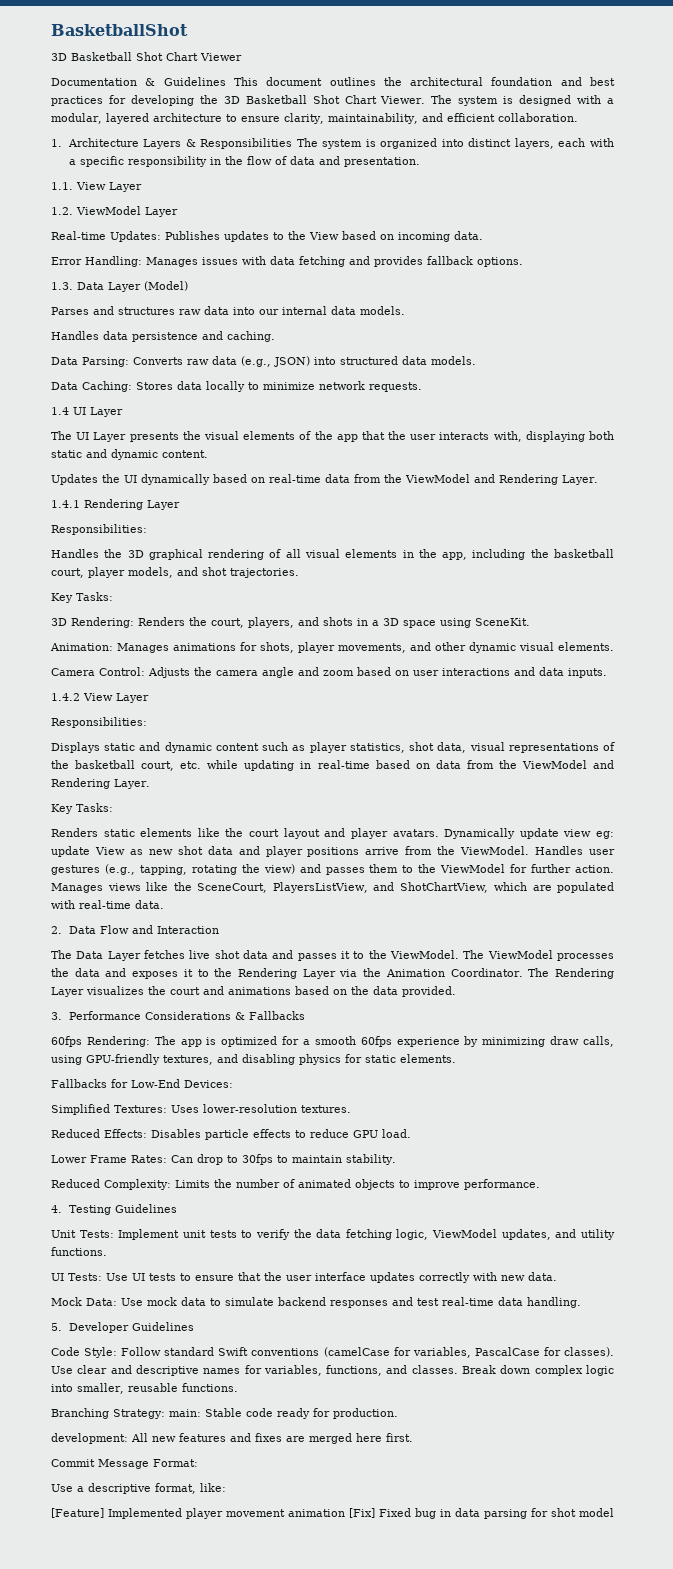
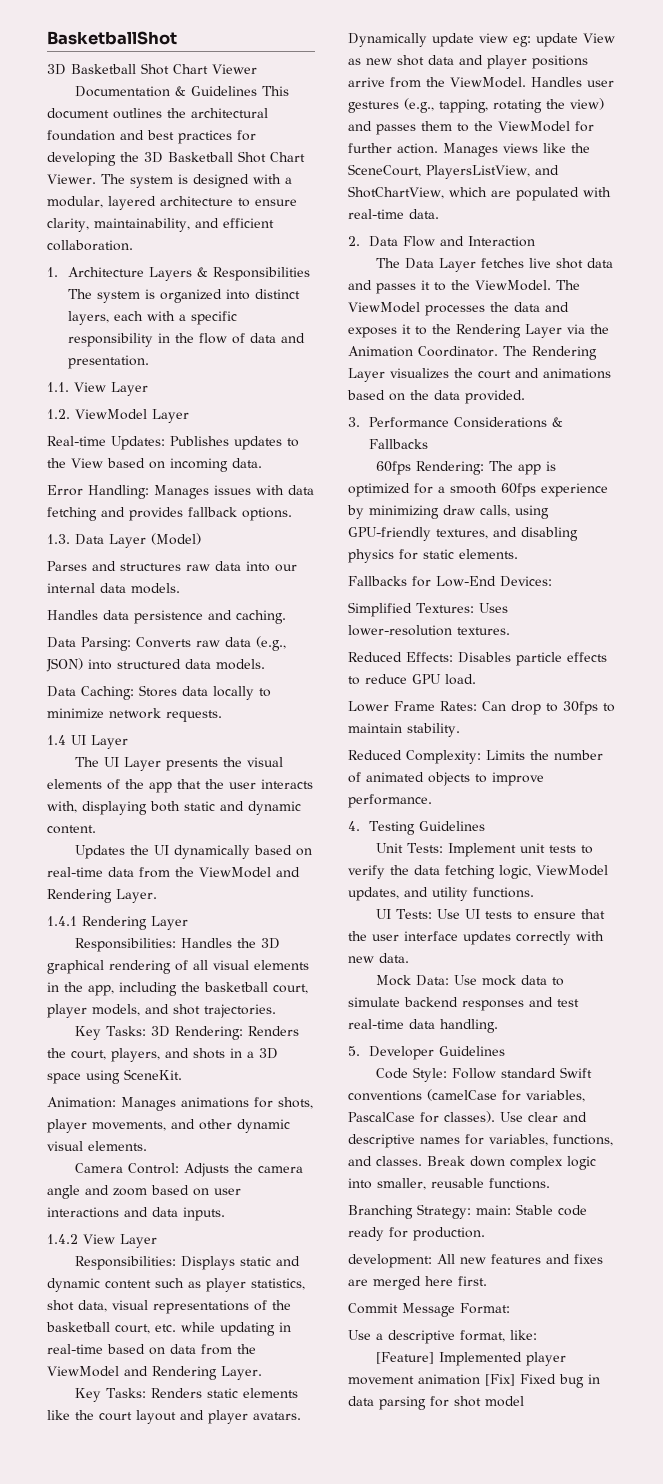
  1.4.1 Rendering Layer
- Responsibilities:
- Handles the 3D graphical rendering of all visual elements in the app, including the basketball court, player models, and shot trajectories.
- Key Tasks:
- 3D Rendering: Renders the court, players, and shots in a 3D space using SceneKit.
+ Responsibilities: Handles the 3D graphical rendering of all visual elements in the app, including the basketball court, player models, and shot trajectories.
+ Key Tasks: 3D Rendering: Renders the court, players, and shots in a 3D space using SceneKit.
  1.4.2 View Layer
- Responsibilities:
- Displays static and dynamic content such as player statistics, shot data, visual representations of the basketball court, etc. while updating in real-time based on data from the ViewModel and Rendering Layer.
- Key Tasks:
- Renders static elements like the court layout and player avatars.
+ Responsibilities: Displays static and dynamic content such as player statistics, shot data, visual representations of the basketball court, etc. while updating in real-time based on data from the ViewModel and Rendering Layer.
+ Key Tasks: Renders static elements like the court layout and player avatars.

